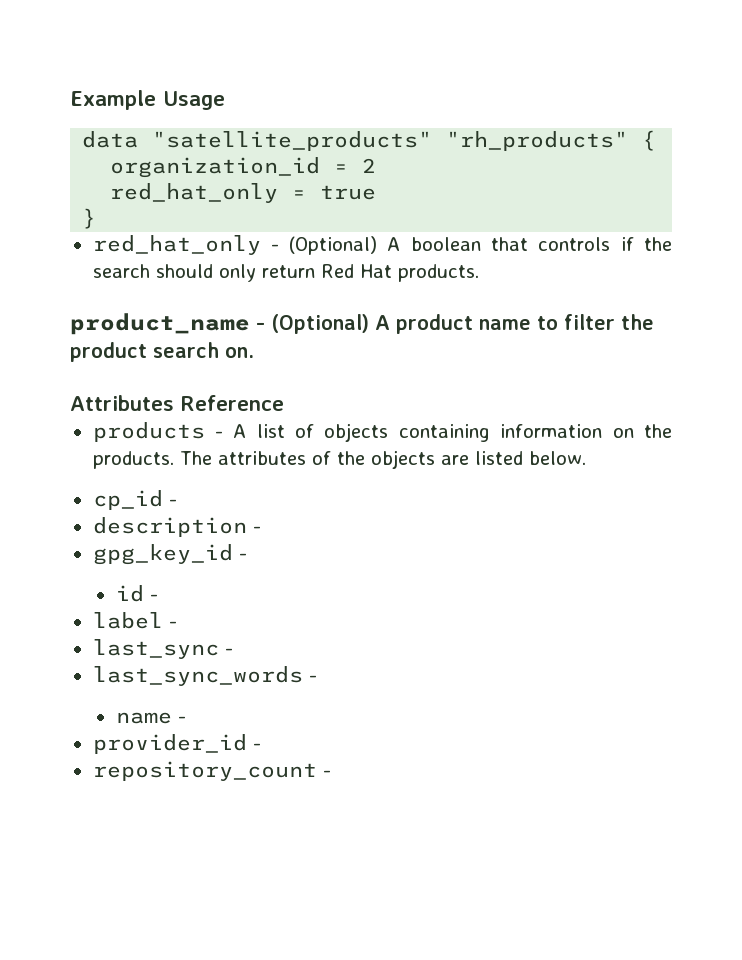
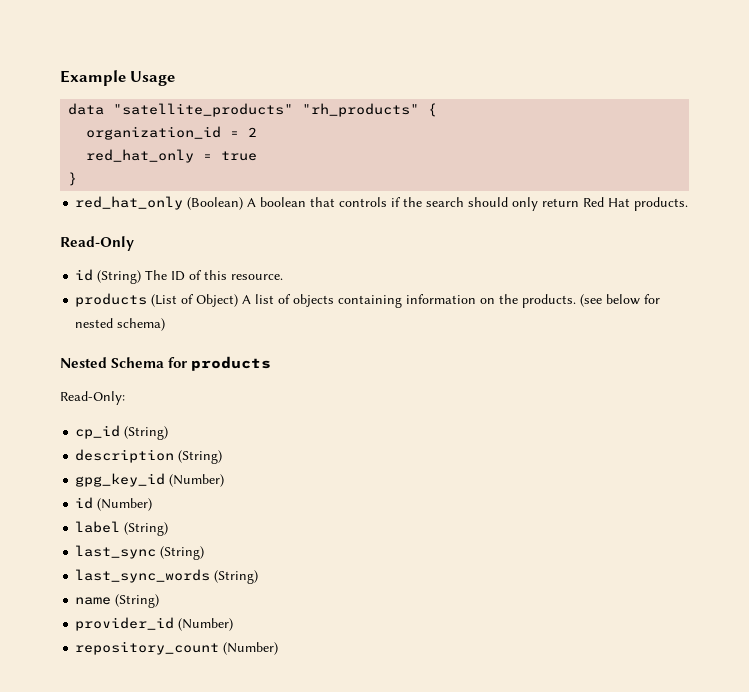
- red_hat_only - (Optional) A boolean that controls if the search should only return Red Hat products.
+ red_hat_only (Boolean) A boolean that controls if the search should only return Red Hat products.
- product_name - (Optional) A product name to filter the product search on.
- Attributes Reference
- products - A list of objects containing information on the products.
+ Read-Only
+ id (String) The ID of this resource.
+ products (List of Object) A list of objects containing information on the products.
- The attributes of the objects are listed below.
+ (see below for nested schema)
+ Nested Schema for products
+ Read-Only:
- cp_id -
+ cp_id (String)
- description -
+ description (String)
- gpg_key_id -
- id -
+ gpg_key_id (Number)
+ id (Number)
- label -
+ label (String)
- last_sync -
+ last_sync (String)
- last_sync_words -
- name -
+ last_sync_words (String)
+ name (String)
- provider_id -
+ provider_id (Number)
- repository_count -
+ repository_count (Number)

